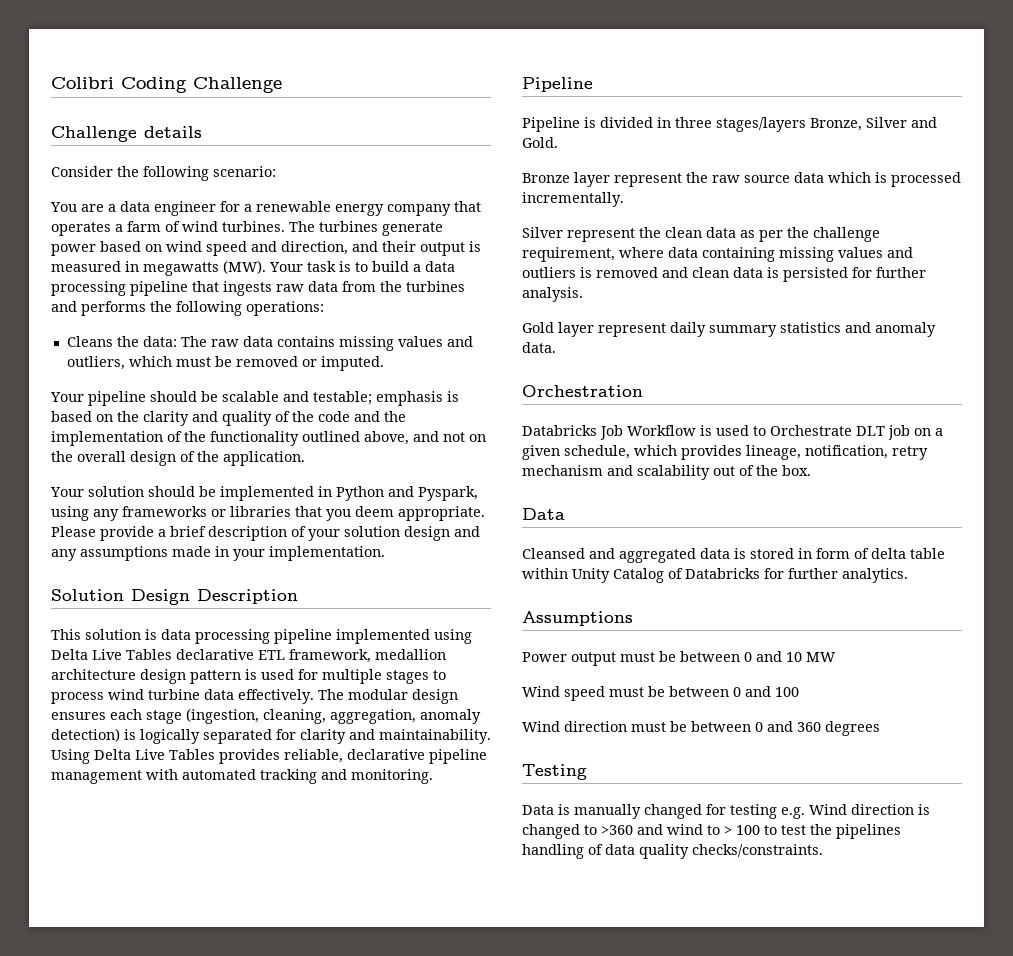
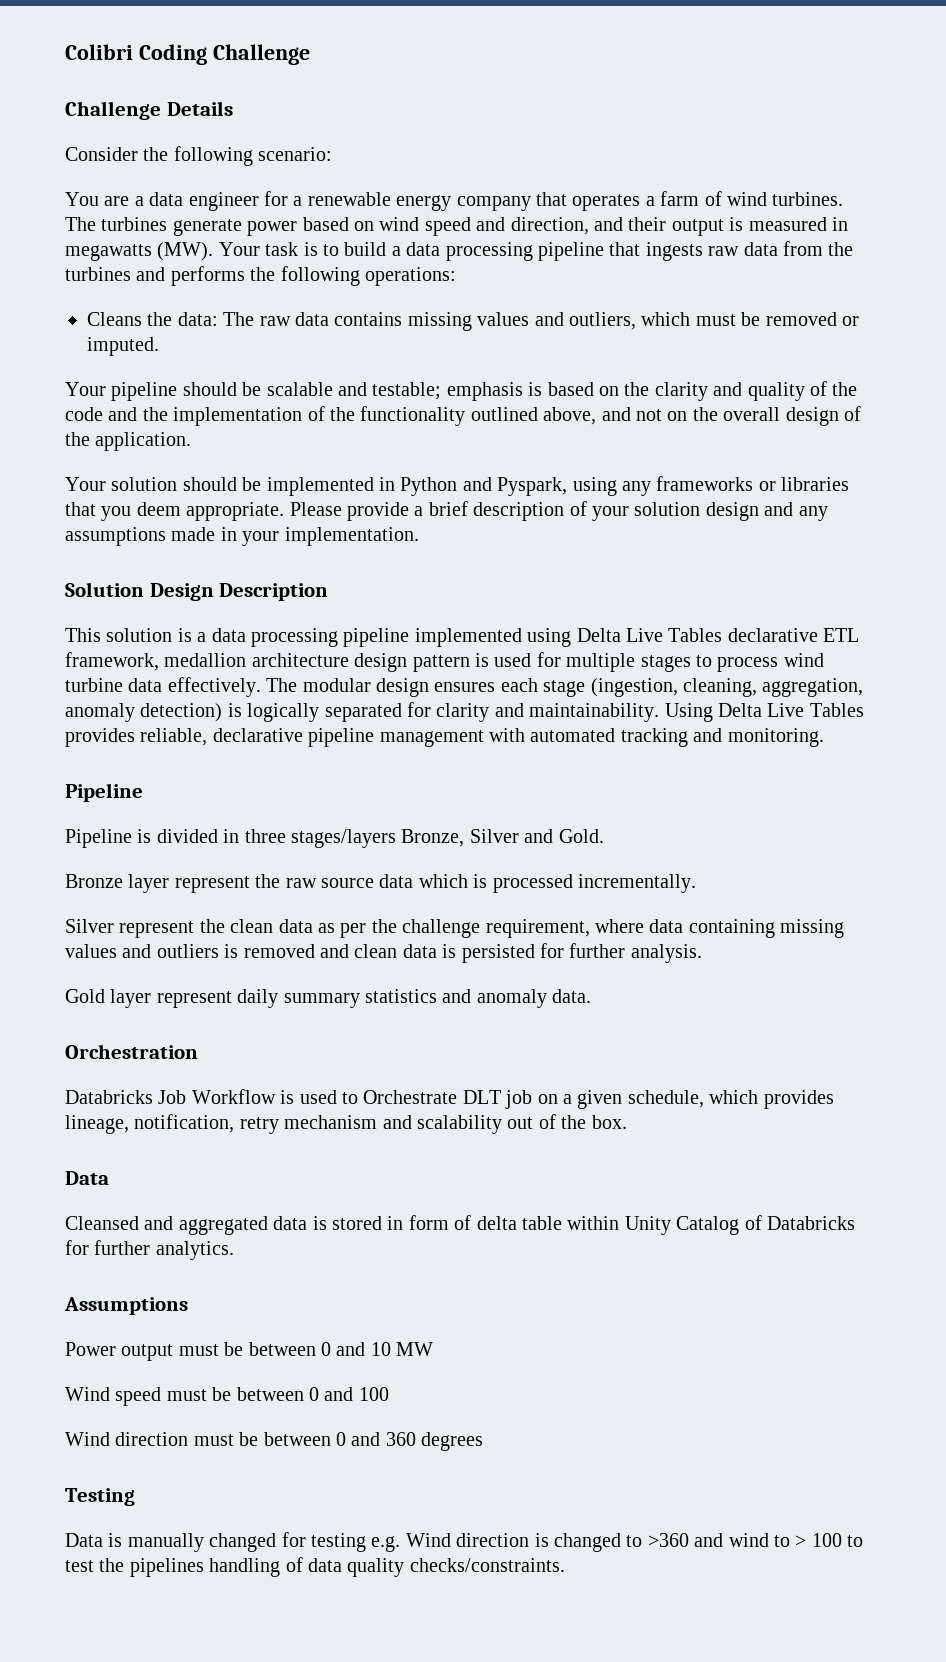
- Challenge details
+ Challenge Details
- This solution is data processing pipeline implemented using Delta Live Tables declarative ETL framework, medallion architecture design pattern is used for multiple stages to process wind turbine data effectively.
+ This solution is a data processing pipeline implemented using Delta Live Tables declarative ETL framework, medallion architecture design pattern is used for multiple stages to process wind turbine data effectively.

